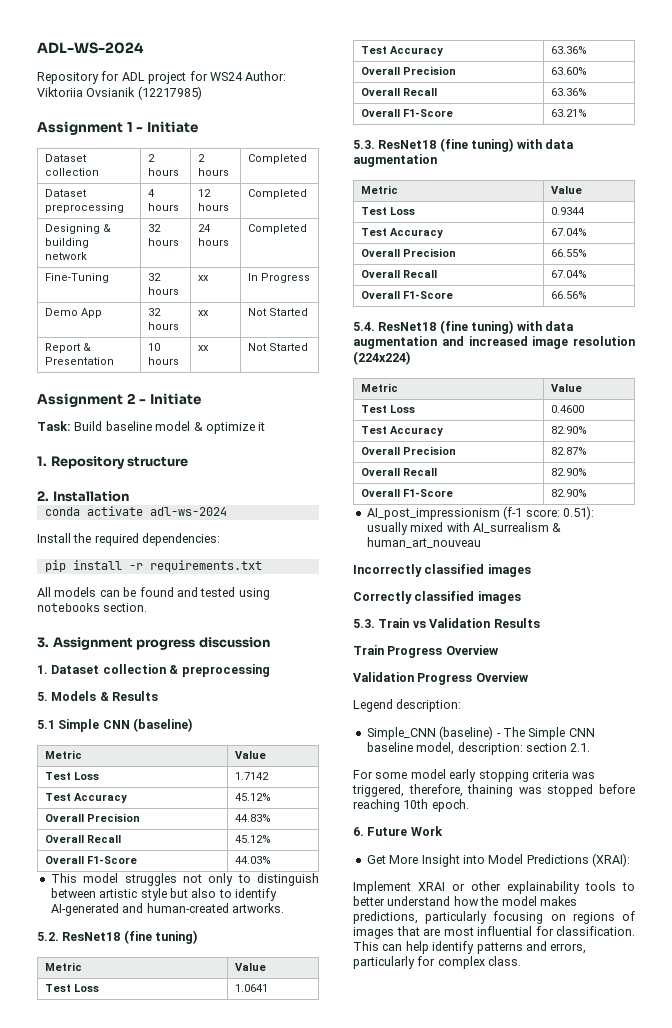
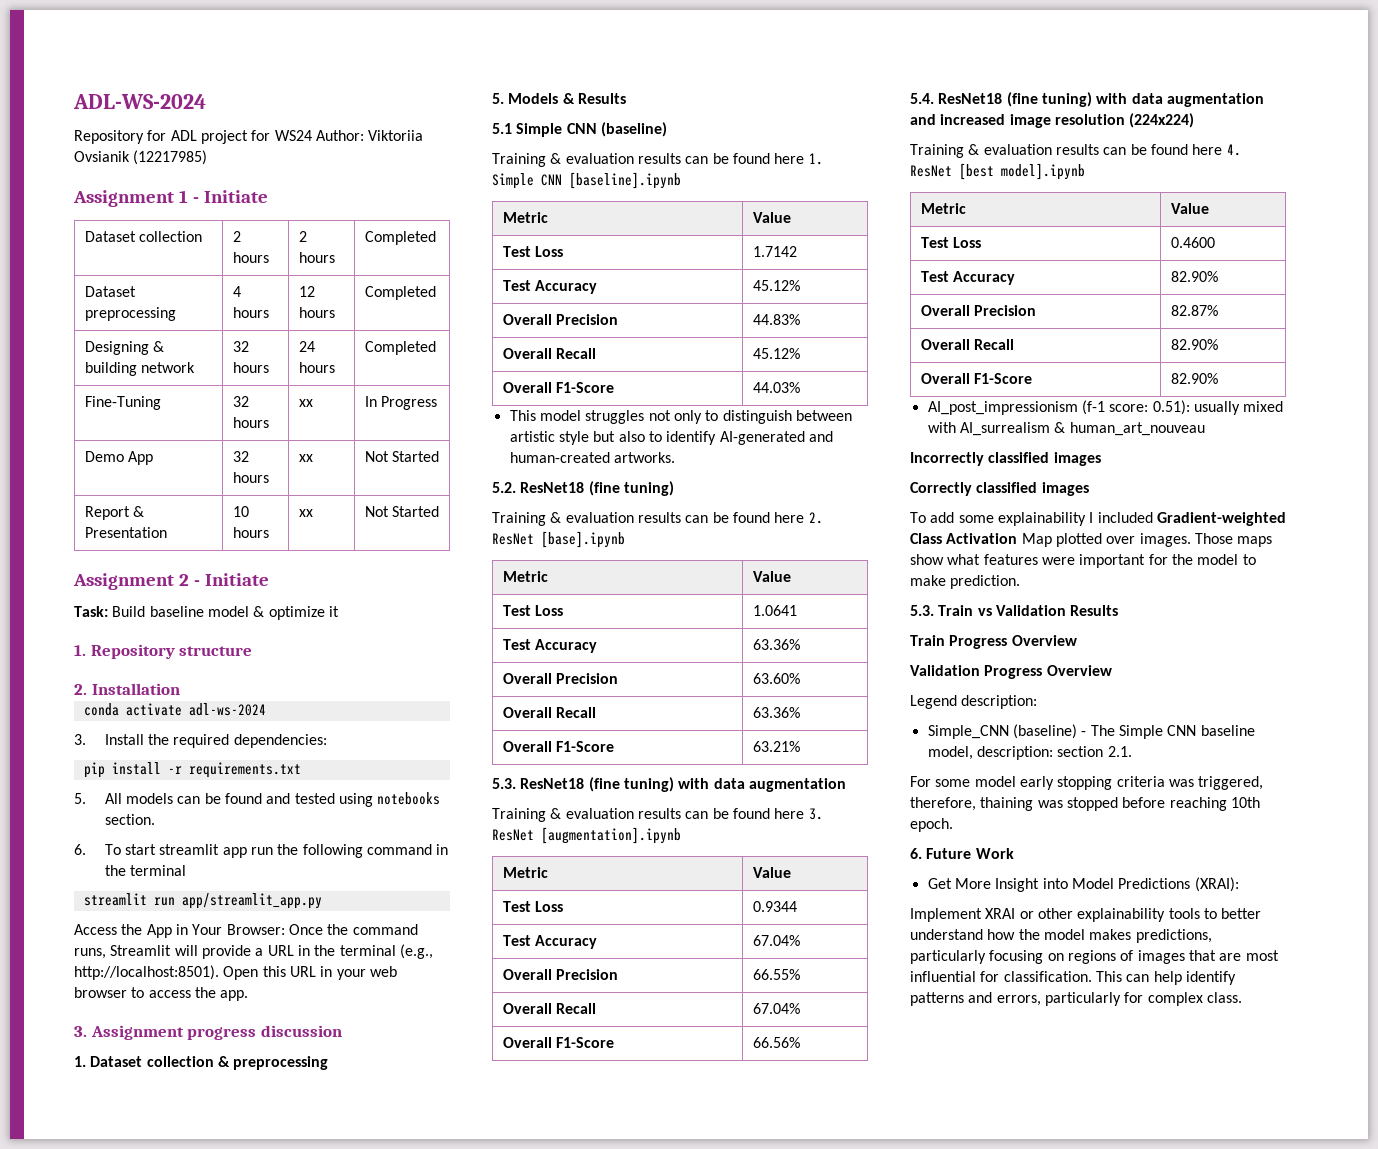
- Install the required dependencies:
+ 3. Install the required dependencies:
- All models can be found and tested using notebooks section.
+ 5. All models can be found and tested using notebooks section.
+ 6. To start streamlit app run the following command in the terminal
+ streamlit run app/streamlit_app.py
+ Access the App in Your Browser: Once the command runs, Streamlit will provide a URL in the terminal (e.g., http://localhost:8501). Open this URL in your web browser to access the app.
+ Training & evaluation results can be found here 1. Simple CNN [baseline].ipynb
+ Training & evaluation results can be found here 2. ResNet [base].ipynb
+ Training & evaluation results can be found here 3. ResNet [augmentation].ipynb
+ Training & evaluation results can be found here 4. ResNet [best model].ipynb
+ To add some explainability I included Gradient-weighted Class Activation Map plotted over images. Those maps show what features were important for the model to make prediction.

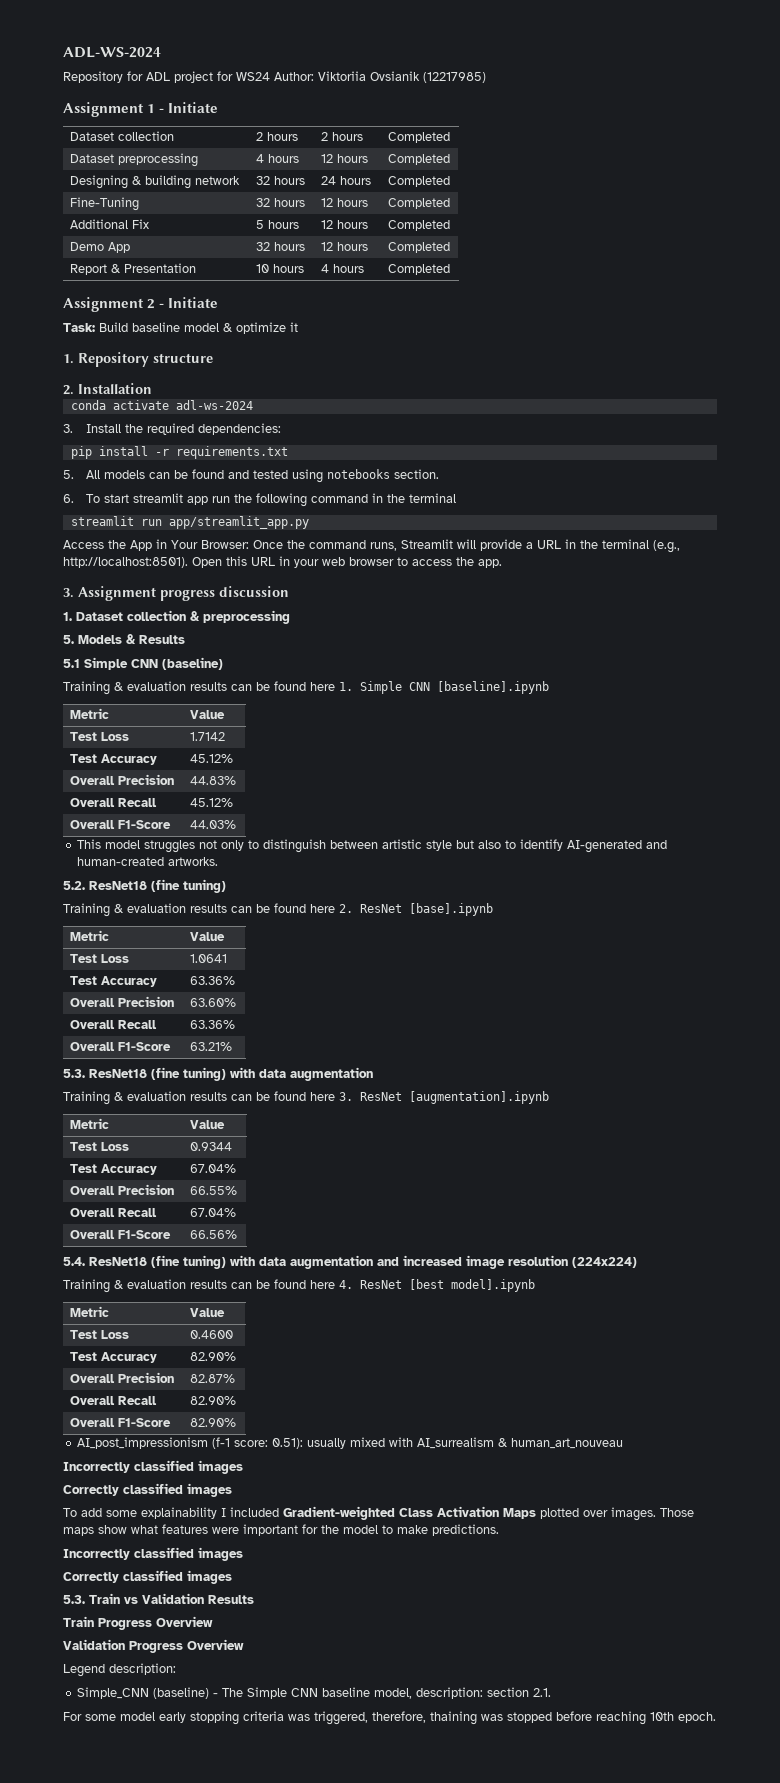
- Fine-Tuning | 32 hours | xx | In Progress
+ Fine-Tuning | 32 hours | 12 hours | Completed
+ Additional Fix | 5 hours | 12 hours | Completed
- Demo App | 32 hours | xx | Not Started
+ Demo App | 32 hours | 12 hours | Completed
- Report & Presentation | 10 hours | xx | Not Started
+ Report & Presentation | 10 hours | 4 hours | Completed
- To add some explainability I included Gradient-weighted Class Activation Map plotted over images.
+ To add some explainability I included Gradient-weighted Class Activation Maps plotted over images.
- Those maps show what features were important for the model to make prediction.
+ Those maps show what features were important for the model to make predictions.
+ Incorrectly classified images
+ Correctly classified images
- 6. Future Work
- Get More Insight into Model Predictions (XRAI):
- Implement XRAI or other explainability tools to better understand how the model makes predictions, particularly focusing on regions of images that are most influential for classification. This can help identify patterns and errors, particularly for complex class.

